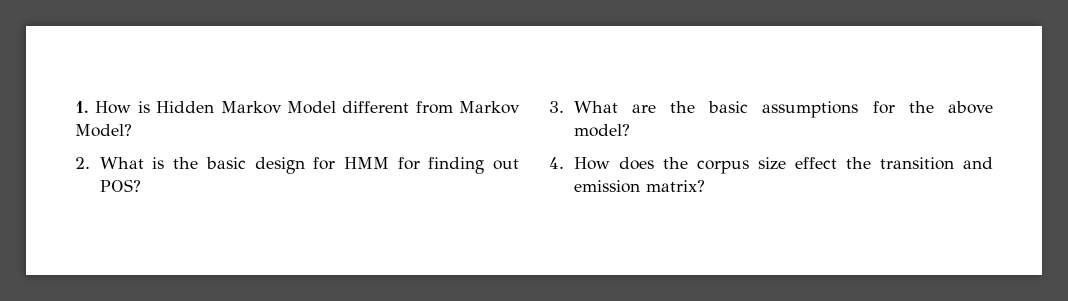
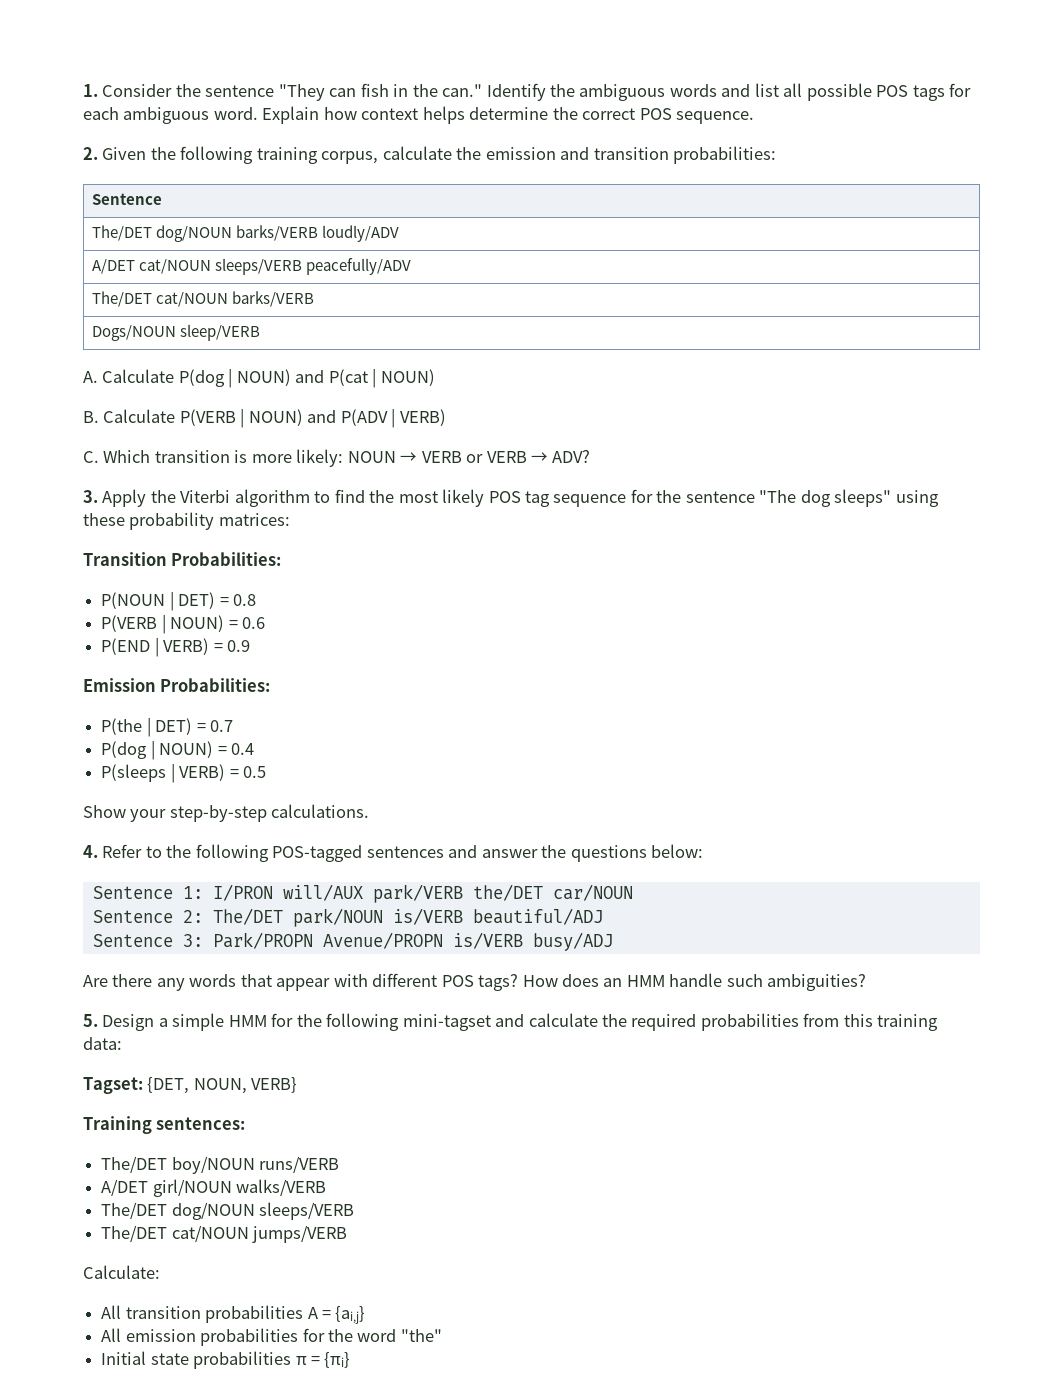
- 1. How is Hidden Markov Model different from Markov Model?
- 2. What is the basic design for HMM for finding out POS?
- 3. What are the basic assumptions for the above model?
- 4. How does the corpus size effect the transition and emission matrix?
+ 1. Consider the sentence "They can fish in the can." Identify the ambiguous words and list all possible POS tags for each ambiguous word. Explain how context helps determine the correct POS sequence.
+ 2. Given the following training corpus, calculate the emission and transition probabilities:
+ Sentence
+ The/DET dog/NOUN barks/VERB loudly/ADV
+ A/DET cat/NOUN sleeps/VERB peacefully/ADV
+ The/DET cat/NOUN barks/VERB
+ Dogs/NOUN sleep/VERB
+ A. Calculate P(dog | NOUN) and P(cat | NOUN)
+ B. Calculate P(VERB | NOUN) and P(ADV | VERB)
+ C. Which transition is more likely: NOUN → VERB or VERB → ADV?
+ 3. Apply the Viterbi algorithm to find the most likely POS tag sequence for the sentence "The dog sleeps" using these probability matrices:
+ Transition Probabilities:
+ P(NOUN | DET) = 0.8
+ P(VERB | NOUN) = 0.6
+ P(END | VERB) = 0.9
+ Emission Probabilities:
+ P(the | DET) = 0.7
+ P(dog | NOUN) = 0.4
+ P(sleeps | VERB) = 0.5
+ Show your step-by-step calculations.
+ 4. Refer to the following POS-tagged sentences and answer the questions below:
+ Sentence 1: I/PRON will/AUX park/VERB the/DET car/NOUN
+ Sentence 2: The/DET park/NOUN is/VERB beautiful/ADJ
+ Sentence 3: Park/PROPN Avenue/PROPN is/VERB busy/ADJ
+ Are there any words that appear with different POS tags? How does an HMM handle such ambiguities?
+ 5. Design a simple HMM for the following mini-tagset and calculate the required probabilities from this training data:
+ Tagset: {DET, NOUN, VERB}
+ Training sentences:
+ The/DET boy/NOUN runs/VERB
+ A/DET girl/NOUN walks/VERB
+ The/DET dog/NOUN sleeps/VERB
+ The/DET cat/NOUN jumps/VERB
+ Calculate:
+ All transition probabilities A = {ai,j}
+ All emission probabilities for the word "the"
+ Initial state probabilities π = {πi}

